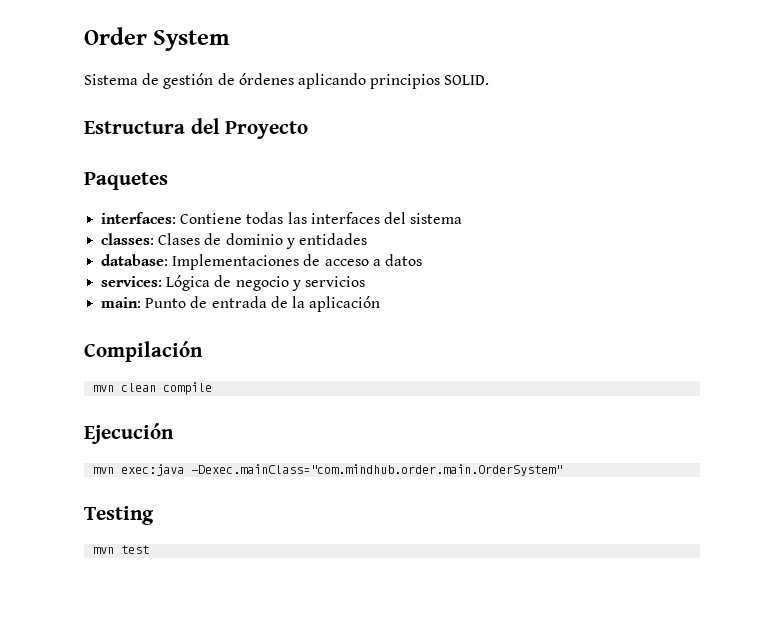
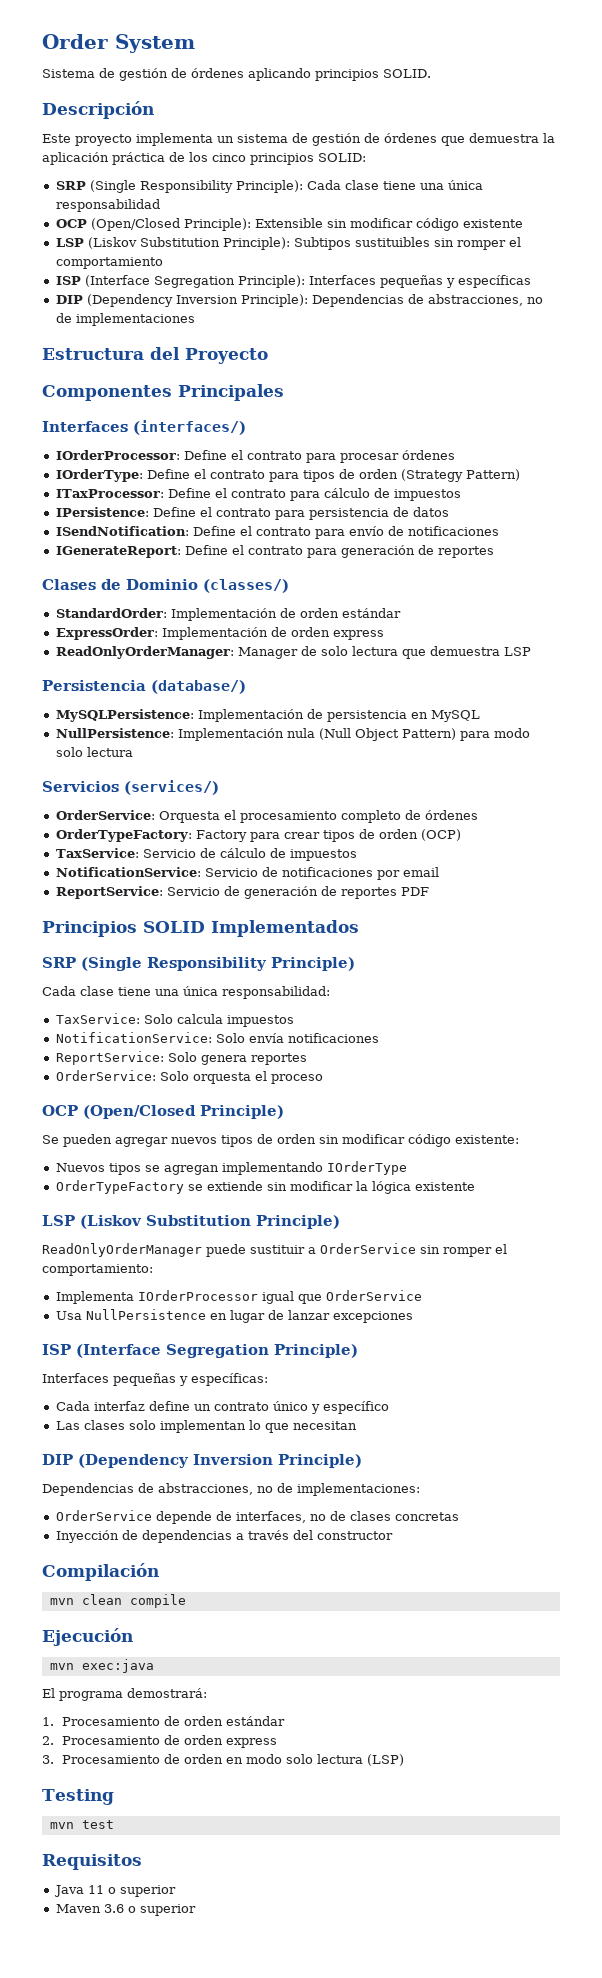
+ Descripción
+ Este proyecto implementa un sistema de gestión de órdenes que demuestra la aplicación práctica de los cinco principios SOLID:
+ SRP (Single Responsibility Principle): Cada clase tiene una única responsabilidad
+ OCP (Open/Closed Principle): Extensible sin modificar código existente
+ LSP (Liskov Substitution Principle): Subtipos sustituibles sin romper el comportamiento
+ ISP (Interface Segregation Principle): Interfaces pequeñas y específicas
+ DIP (Dependency Inversion Principle): Dependencias de abstracciones, no de implementaciones
  Estructura del Proyecto
- Paquetes
- interfaces: Contiene todas las interfaces del sistema
- classes: Clases de dominio y entidades
- database: Implementaciones de acceso a datos
- services: Lógica de negocio y servicios
- main: Punto de entrada de la aplicación
+ Componentes Principales
+ Interfaces (interfaces/)
+ IOrderProcessor: Define el contrato para procesar órdenes
+ IOrderType: Define el contrato para tipos de orden (Strategy Pattern)
+ ITaxProcessor: Define el contrato para cálculo de impuestos
+ IPersistence: Define el contrato para persistencia de datos
+ ISendNotification: Define el contrato para envío de notificaciones
+ IGenerateReport: Define el contrato para generación de reportes
+ Clases de Dominio (classes/)
+ StandardOrder: Implementación de orden estándar
+ ExpressOrder: Implementación de orden express
+ ReadOnlyOrderManager: Manager de solo lectura que demuestra LSP
+ Persistencia (database/)
+ MySQLPersistence: Implementación de persistencia en MySQL
+ NullPersistence: Implementación nula (Null Object Pattern) para modo solo lectura
+ Servicios (services/)
+ OrderService: Orquesta el procesamiento completo de órdenes
+ OrderTypeFactory: Factory para crear tipos de orden (OCP)
+ TaxService: Servicio de cálculo de impuestos
+ NotificationService: Servicio de notificaciones por email
+ ReportService: Servicio de generación de reportes PDF
+ Principios SOLID Implementados
+ SRP (Single Responsibility Principle)
+ Cada clase tiene una única responsabilidad:
+ TaxService: Solo calcula impuestos
+ NotificationService: Solo envía notificaciones
+ ReportService: Solo genera reportes
+ OrderService: Solo orquesta el proceso
+ OCP (Open/Closed Principle)
+ Se pueden agregar nuevos tipos de orden sin modificar código existente:
+ Nuevos tipos se agregan implementando IOrderType
+ OrderTypeFactory se extiende sin modificar la lógica existente
+ LSP (Liskov Substitution Principle)
+ ReadOnlyOrderManager puede sustituir a OrderService sin romper el comportamiento:
+ Implementa IOrderProcessor igual que OrderService
+ Usa NullPersistence en lugar de lanzar excepciones
+ ISP (Interface Segregation Principle)
+ Interfaces pequeñas y específicas:
+ Cada interfaz define un contrato único y específico
+ Las clases solo implementan lo que necesitan
+ DIP (Dependency Inversion Principle)
+ Dependencias de abstracciones, no de implementaciones:
+ OrderService depende de interfaces, no de clases concretas
+ Inyección de dependencias a través del constructor
- mvn exec:java -Dexec.mainClass="com.mindhub.order.main.OrderSystem"
+ mvn exec:java
+ El programa demostrará:
+ 1. Procesamiento de orden estándar
+ 2. Procesamiento de orden express
+ 3. Procesamiento de orden en modo solo lectura (LSP)
  Testing
  mvn test
+ Requisitos
+ Java 11 o superior
+ Maven 3.6 o superior

